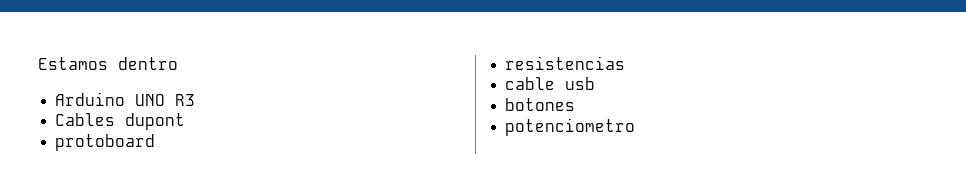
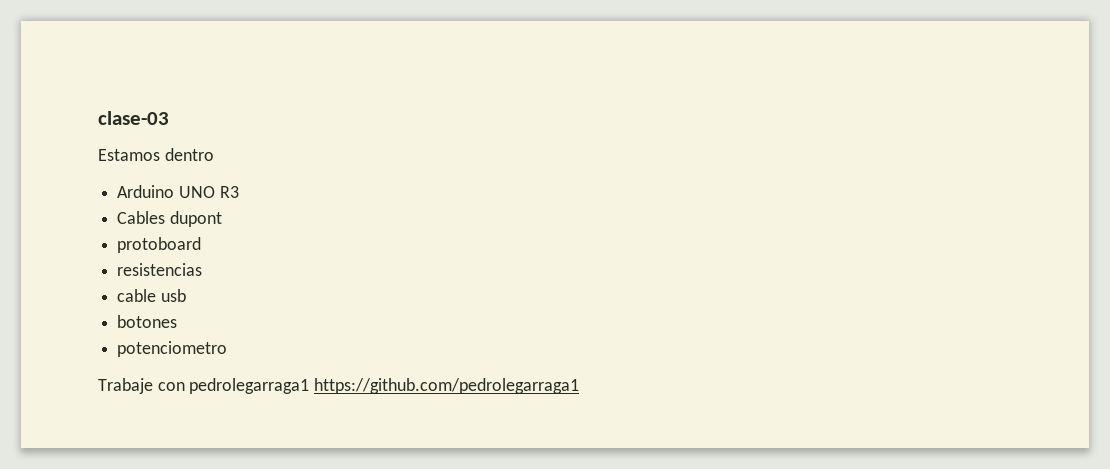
+ clase-03
+ Trabaje con pedrolegarraga1 https://github.com/pedrolegarraga1

